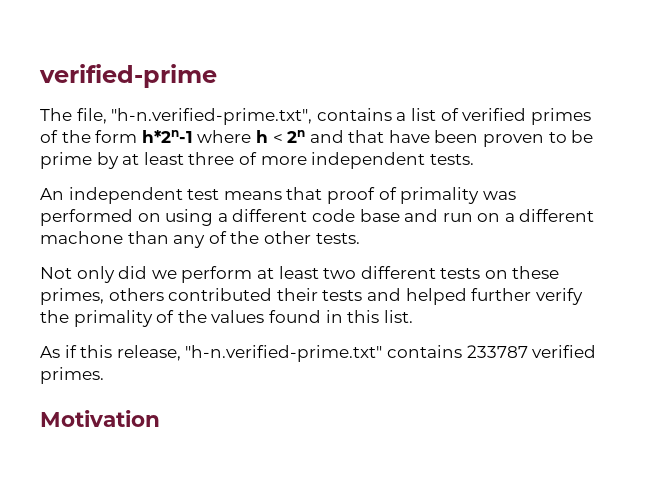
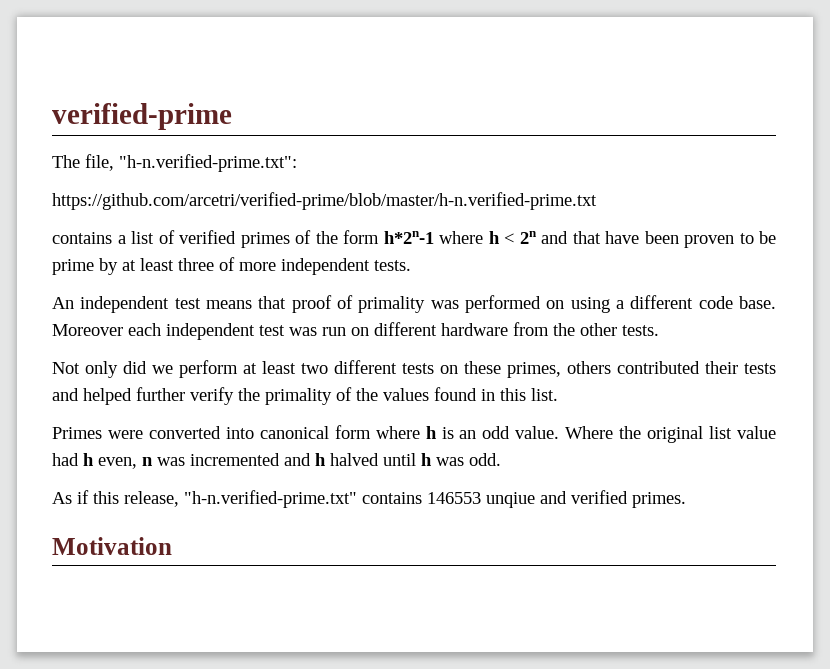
- The file, "h-n.verified-prime.txt", contains a list of verified primes of the form h*2n-1 where h < 2n and that have been proven to be prime by at least three of more independent tests.
+ The file, "h-n.verified-prime.txt":
+ https://github.com/arcetri/verified-prime/blob/master/h-n.verified-prime.txt
+ contains a list of verified primes of the form h*2n-1 where h < 2n and that have been proven to be prime by at least three of more independent tests.
- An independent test means that proof of primality was performed on using a different code base and run on a different machone than any of the other tests.
+ An independent test means that proof of primality was performed on using a different code base. Moreover each independent test was run on different hardware from the other tests.
+ Primes were converted into canonical form where h is an odd value. Where the original list value had h even, n was incremented and h halved until h was odd.
- As if this release, "h-n.verified-prime.txt" contains 233787 verified primes.
+ As if this release, "h-n.verified-prime.txt" contains 146553 unqiue and verified primes.

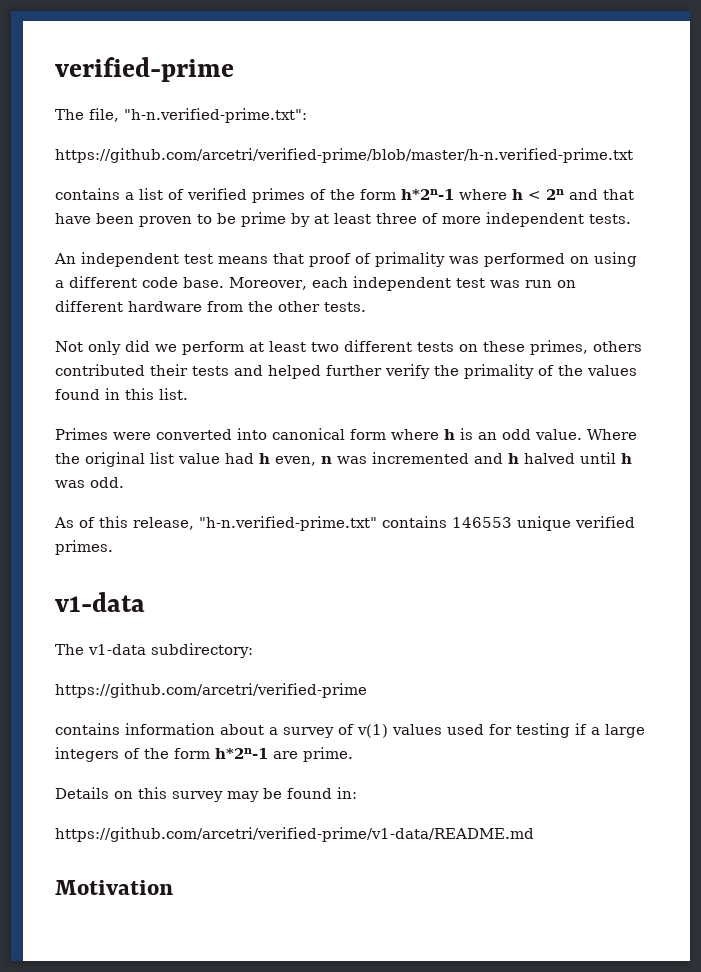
- Moreover each independent test was run on different hardware from the other tests.
+ Moreover, each independent test was run on different hardware from the other tests.
- As if this release, "h-n.verified-prime.txt" contains 146553 unqiue and verified primes.
+ As of this release, "h-n.verified-prime.txt" contains 146553 unique verified primes.
+ v1-data
+ The v1-data subdirectory:
+ https://github.com/arcetri/verified-prime
+ contains information about a survey of v(1) values used for testing if a large integers of the form h*2n-1 are prime.
+ Details on this survey may be found in:
+ https://github.com/arcetri/verified-prime/v1-data/README.md

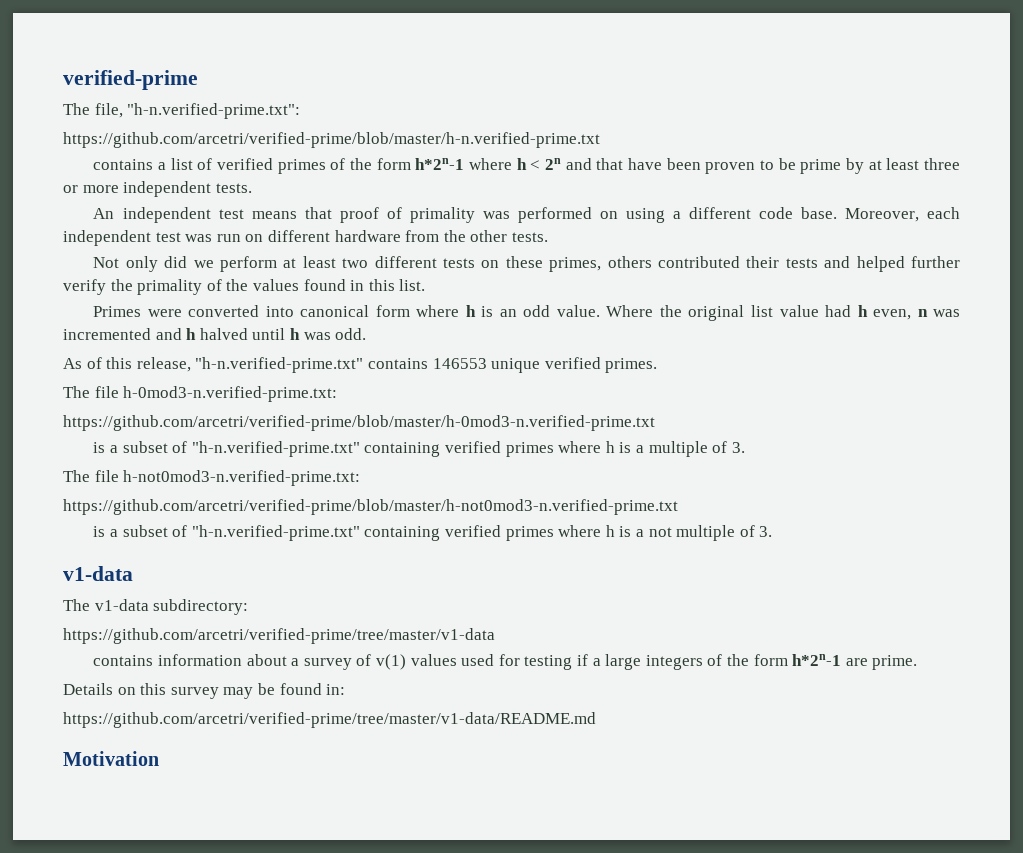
- contains a list of verified primes of the form h*2n-1 where h < 2n and that have been proven to be prime by at least three of more independent tests.
+ contains a list of verified primes of the form h*2n-1 where h < 2n and that have been proven to be prime by at least three or more independent tests.
+ The file h-0mod3-n.verified-prime.txt:
+ https://github.com/arcetri/verified-prime/blob/master/h-0mod3-n.verified-prime.txt
+ is a subset of "h-n.verified-prime.txt" containing verified primes where h is a multiple of 3.
+ The file h-not0mod3-n.verified-prime.txt:
+ https://github.com/arcetri/verified-prime/blob/master/h-not0mod3-n.verified-prime.txt
+ is a subset of "h-n.verified-prime.txt" containing verified primes where h is a not multiple of 3.
- https://github.com/arcetri/verified-prime
+ https://github.com/arcetri/verified-prime/tree/master/v1-data
- https://github.com/arcetri/verified-prime/v1-data/README.md
+ https://github.com/arcetri/verified-prime/tree/master/v1-data/README.md

